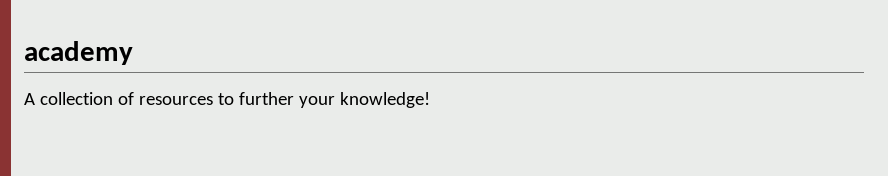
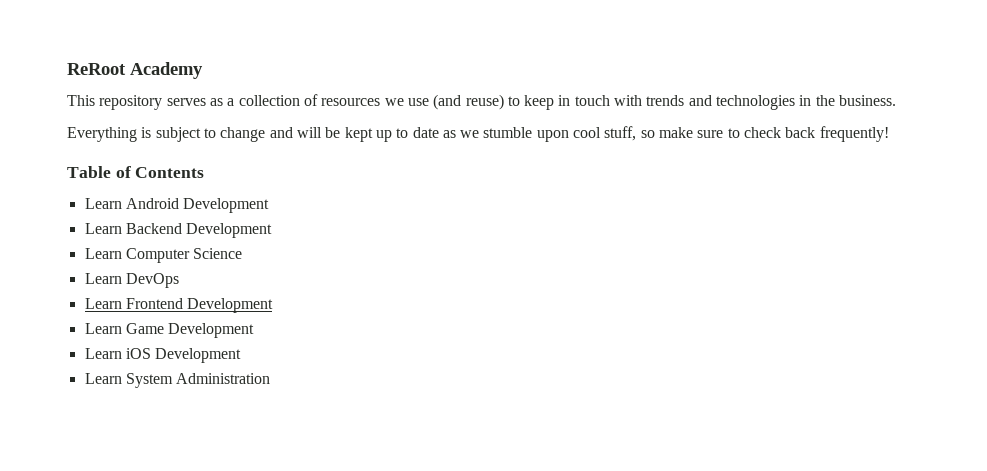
- academy
- A collection of resources to further your knowledge!
+ ReRoot Academy
+ This repository serves as a collection of resources we use (and reuse) to keep in touch with trends and technologies in the business.
+ Everything is subject to change and will be kept up to date as we stumble upon cool stuff, so make sure to check back frequently!
+ Table of Contents
+ Learn Android Development
+ Learn Backend Development
+ Learn Computer Science
+ Learn DevOps
+ Learn Frontend Development
+ Learn Game Development
+ Learn iOS Development
+ Learn System Administration

